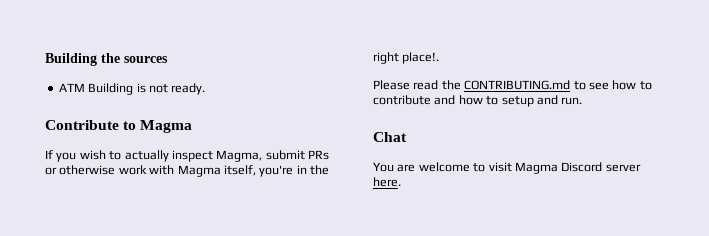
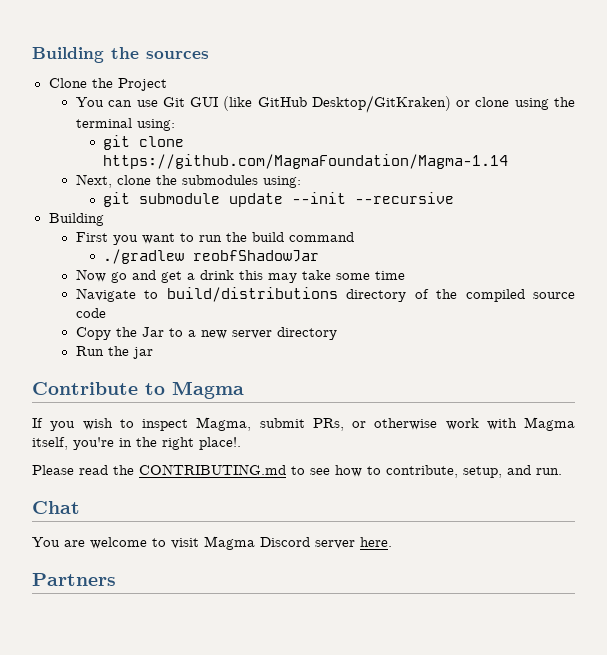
- ATM Building is not ready.
+ Clone the Project
+ You can use Git GUI (like GitHub Desktop/GitKraken) or clone using the terminal using:
+ git clone https://github.com/MagmaFoundation/Magma-1.14
+ Next, clone the submodules using:
+ git submodule update --init --recursive
+ Building
+ First you want to run the build command
+ ./gradlew reobfShadowJar
+ Now go and get a drink this may take some time
+ Navigate to build/distributions directory of the compiled source code
+ Copy the Jar to a new server directory
+ Run the jar
- If you wish to actually inspect Magma, submit PRs or otherwise work with Magma itself, you're in the right place!.
+ If you wish to inspect Magma, submit PRs, or otherwise work with Magma itself, you're in the right place!.
- Please read the CONTRIBUTING.md to see how to contribute and how to setup and run.
+ Please read the CONTRIBUTING.md to see how to contribute, setup, and run.
+ Partners

